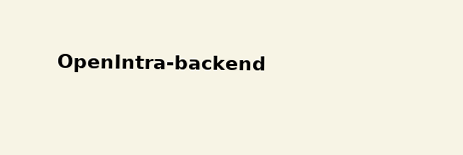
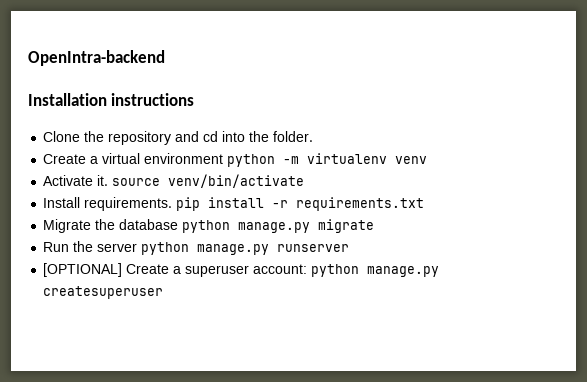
+ Installation instructions
+ Clone the repository and cd into the folder.
+ Create a virtual environment python -m virtualenv venv
+ Activate it. source venv/bin/activate
+ Install requirements. pip install -r requirements.txt
+ Migrate the database python manage.py migrate
+ Run the server python manage.py runserver
+ [OPTIONAL] Create a superuser account: python manage.py createsuperuser

